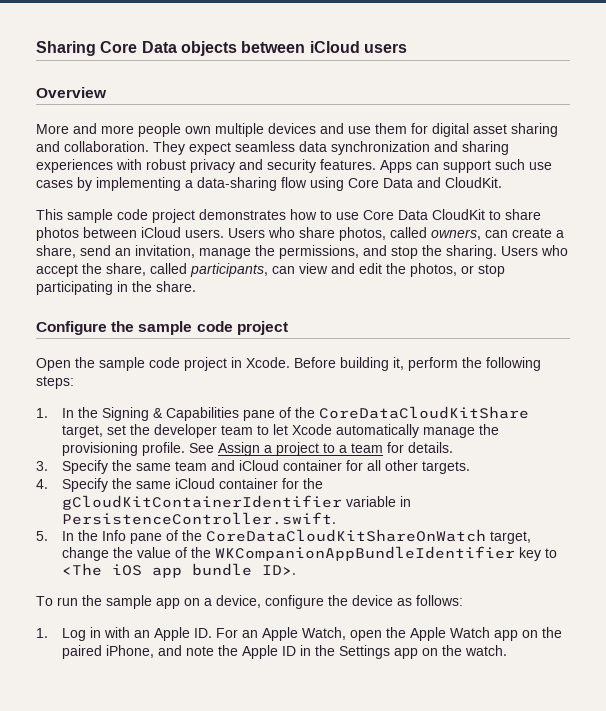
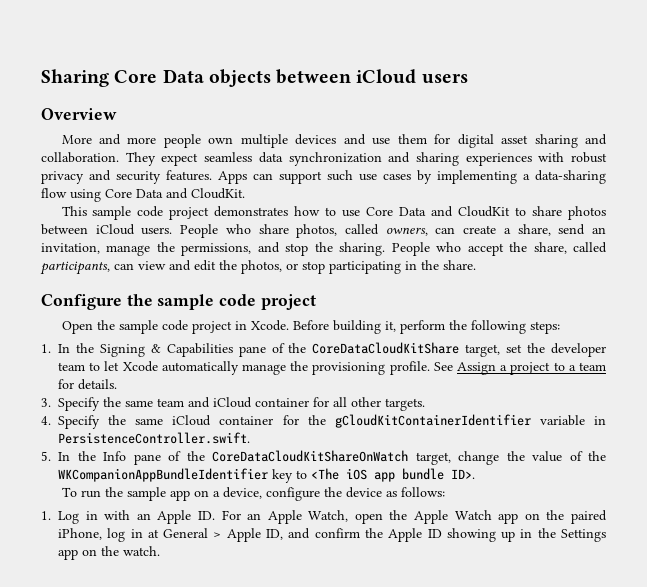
- This sample code project demonstrates how to use Core Data CloudKit to share photos between iCloud users.
+ This sample code project demonstrates how to use Core Data and CloudKit to share photos between iCloud users.
- Users who share photos, called owners, can create a share, send an invitation, manage the permissions, and stop the sharing.
+ People who share photos, called owners, can create a share, send an invitation, manage the permissions, and stop the sharing.
- Users who accept the share, called participants, can view and edit the photos, or stop participating in the share.
+ People who accept the share, called participants, can view and edit the photos, or stop participating in the share.
- 1. Log in with an Apple ID. For an Apple Watch, open the Apple Watch app on the paired iPhone, and note the Apple ID in the Settings app on the watch.
+ 1. Log in with an Apple ID. For an Apple Watch, open the Apple Watch app on the paired iPhone, log in at General > Apple ID, and confirm the Apple ID showing up in the Settings app on the watch.

